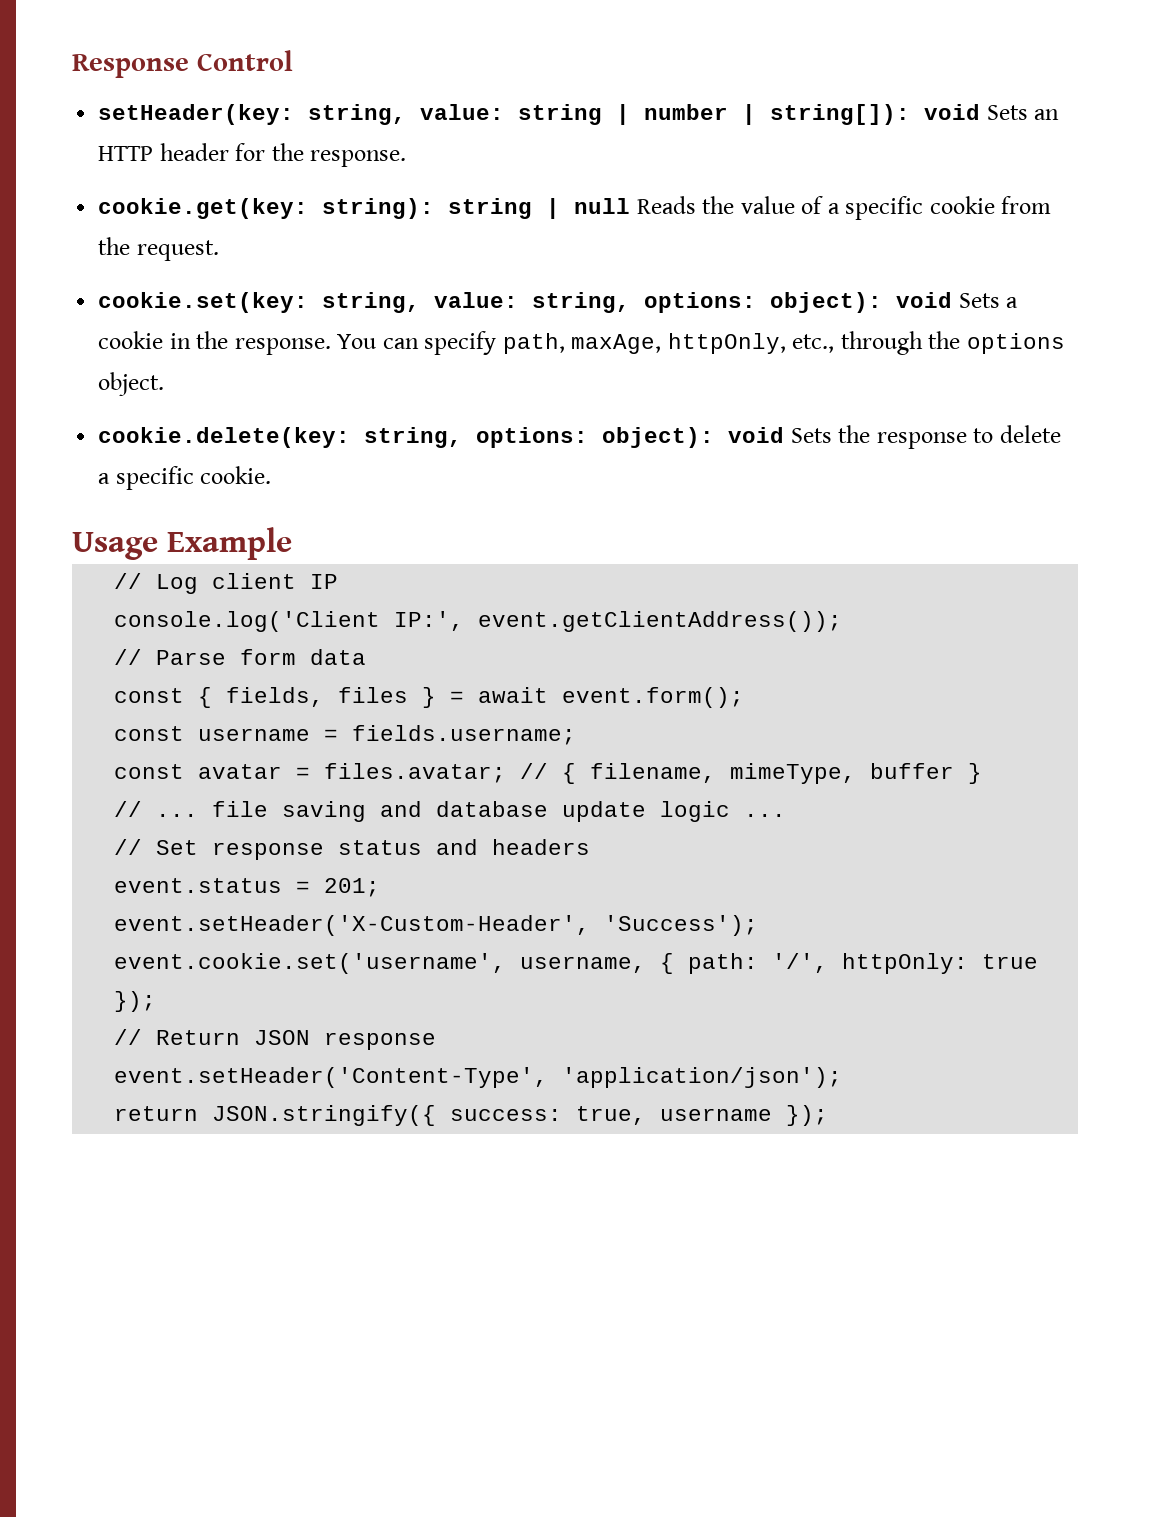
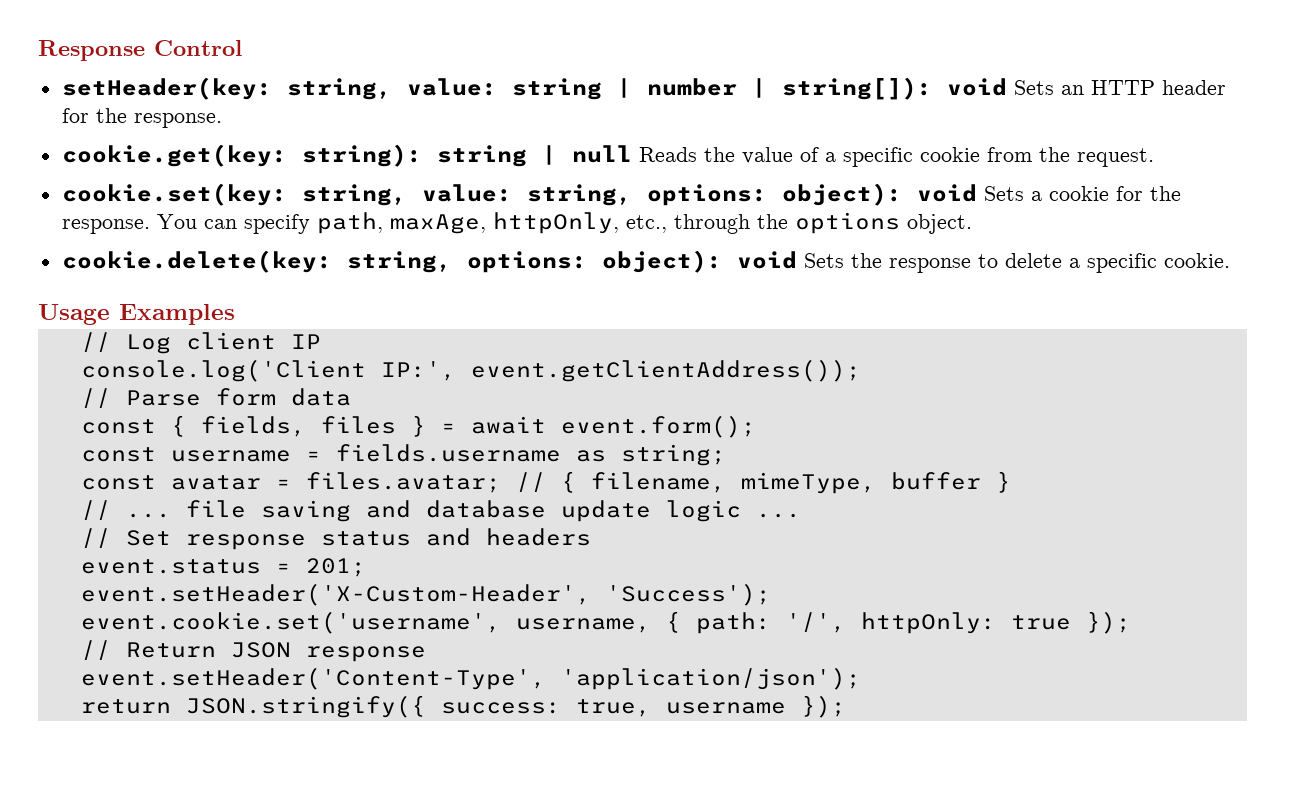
- cookie.set(key: string, value: string, options: object): void Sets a cookie in the response.
+ cookie.set(key: string, value: string, options: object): void Sets a cookie for the response.
- Usage Example
+ Usage Examples
- const username = fields.username;
+ const username = fields.username as string;

